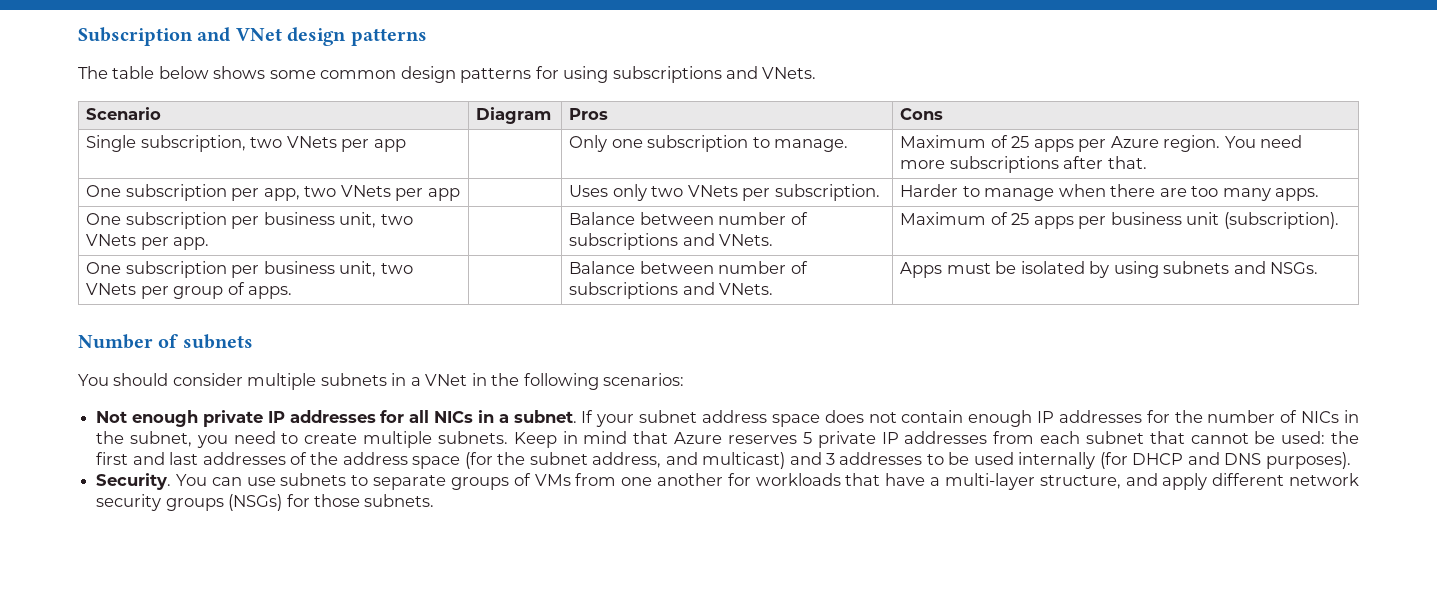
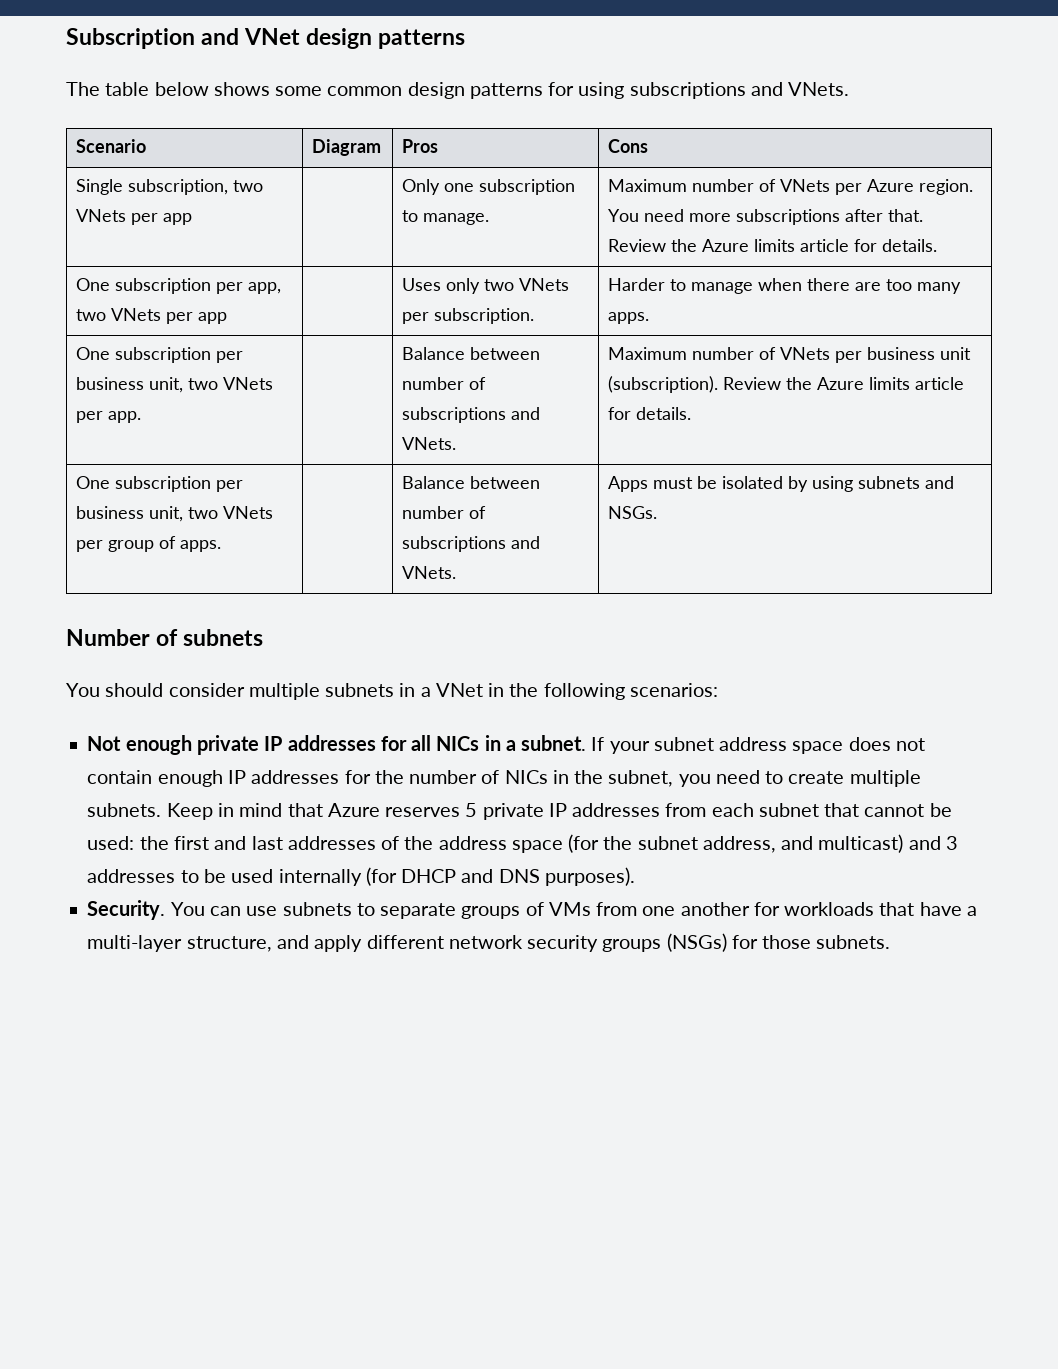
- Single subscription, two VNets per app | | Only one subscription to manage. | Maximum of 25 apps per Azure region. You need more subscriptions after that.
+ Single subscription, two VNets per app | | Only one subscription to manage. | Maximum number of VNets per Azure region. You need more subscriptions after that. Review the Azure limits article for details.
- One subscription per business unit, two VNets per app. | | Balance between number of subscriptions and VNets. | Maximum of 25 apps per business unit (subscription).
+ One subscription per business unit, two VNets per app. | | Balance between number of subscriptions and VNets. | Maximum number of VNets per business unit (subscription). Review the Azure limits article for details.

